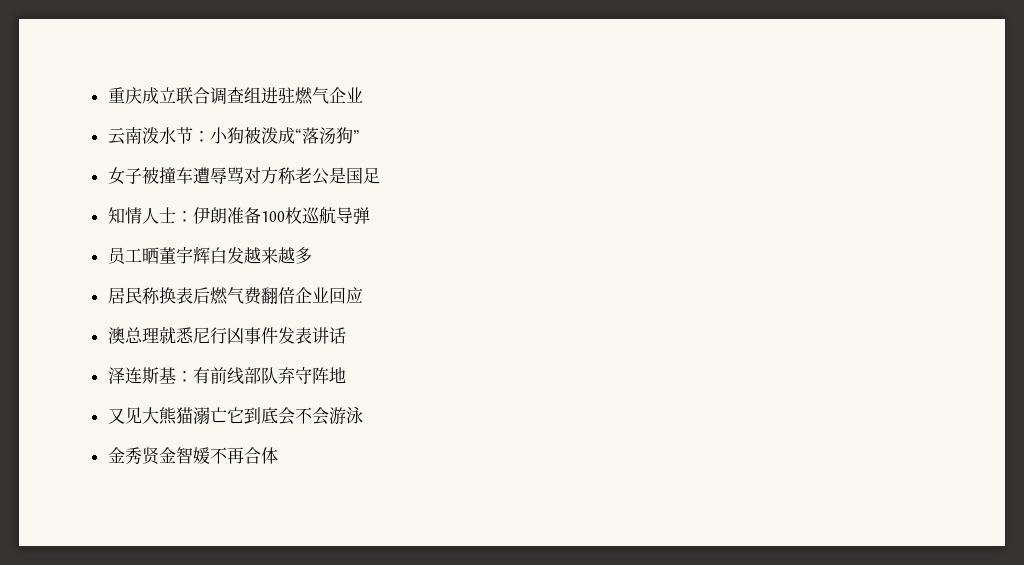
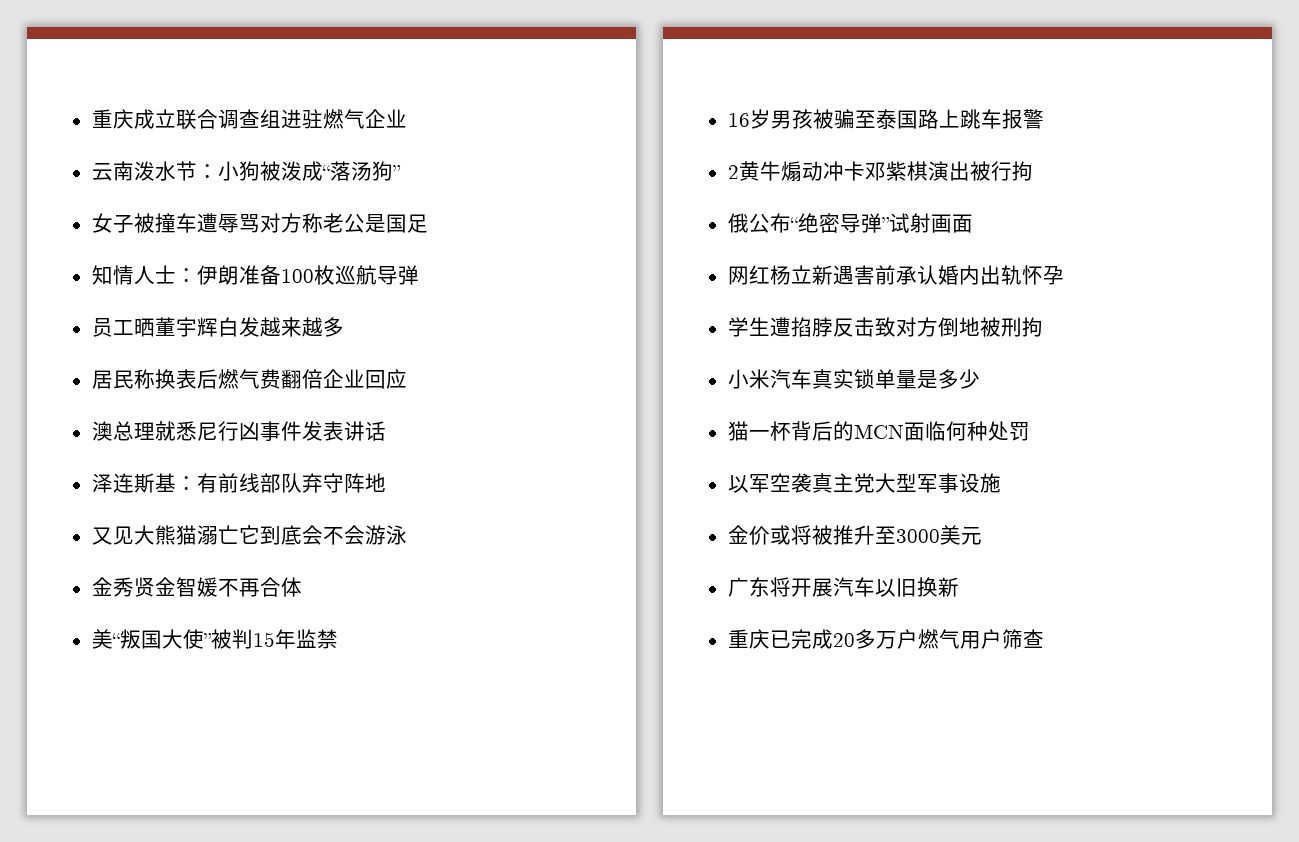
+ 美“叛国大使”被判15年监禁
+ 16岁男孩被骗至泰国路上跳车报警
+ 2黄牛煽动冲卡邓紫棋演出被行拘
+ 俄公布“绝密导弹”试射画面
+ 网红杨立新遇害前承认婚内出轨怀孕
+ 学生遭掐脖反击致对方倒地被刑拘
+ 小米汽车真实锁单量是多少
+ 猫一杯背后的MCN面临何种处罚
+ 以军空袭真主党大型军事设施
+ 金价或将被推升至3000美元
+ 广东将开展汽车以旧换新
+ 重庆已完成20多万户燃气用户筛查

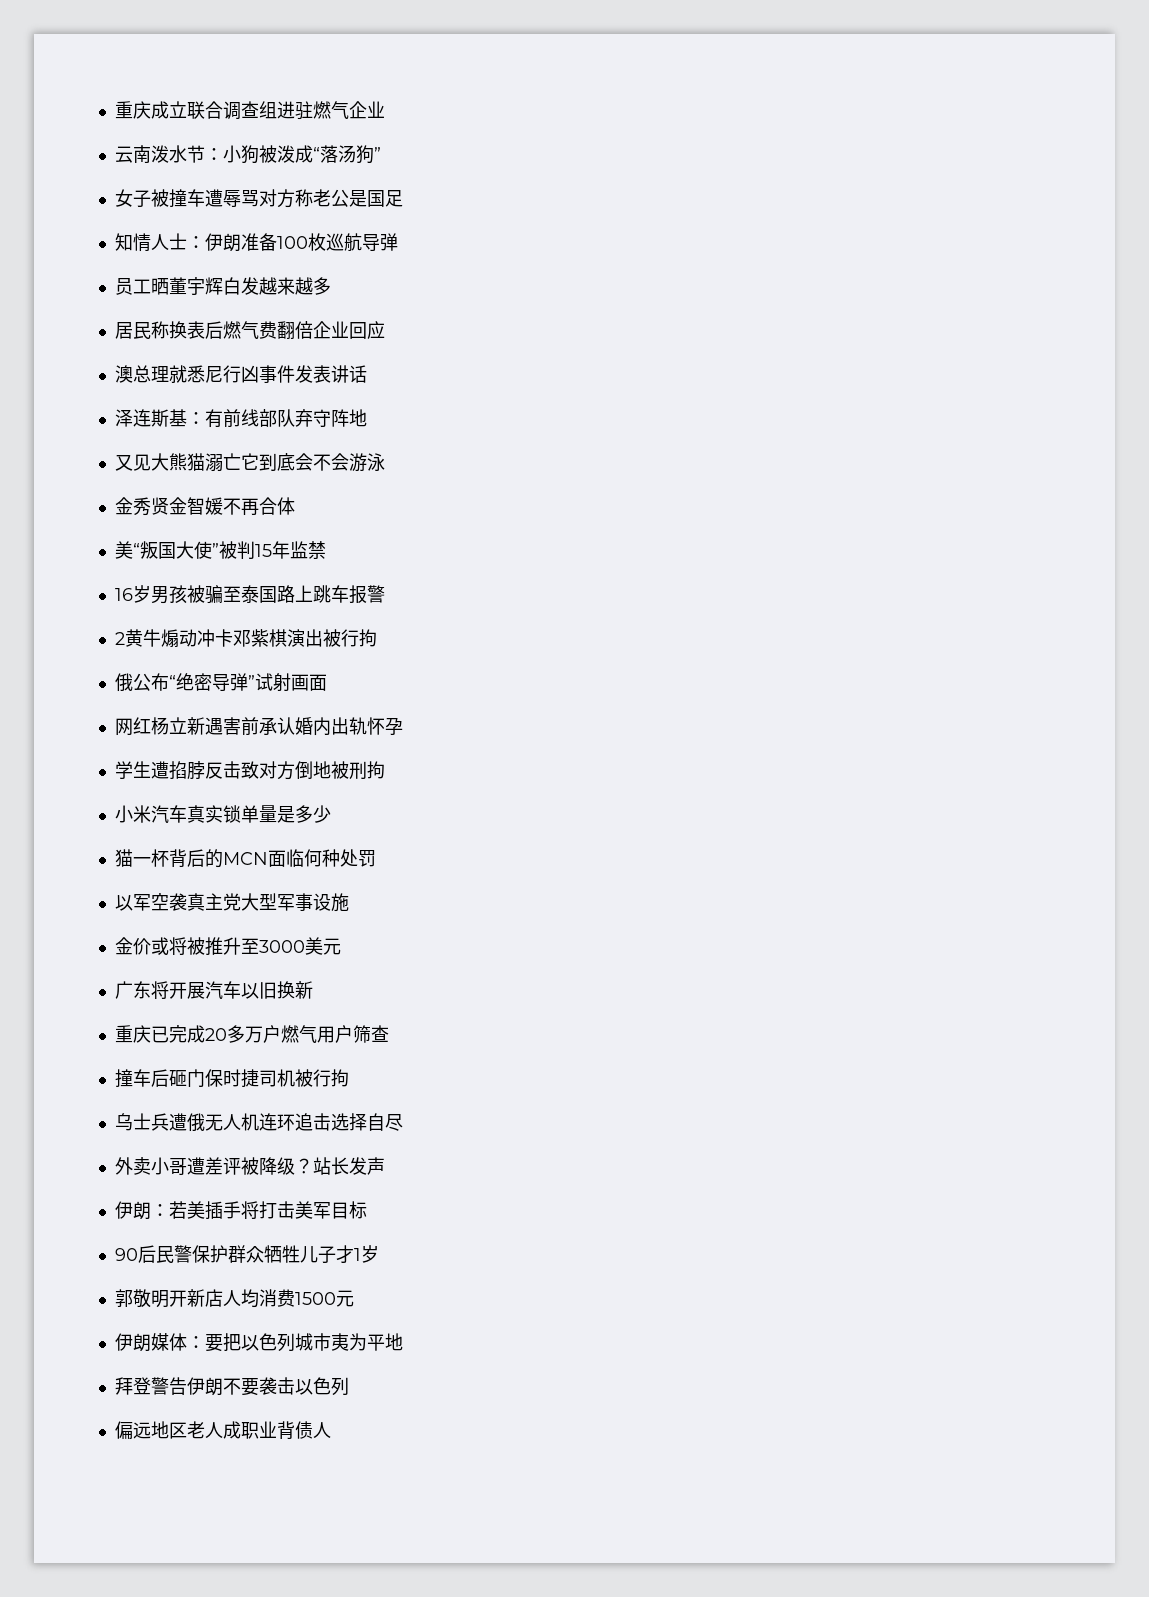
+ 撞车后砸门保时捷司机被行拘
+ 乌士兵遭俄无人机连环追击选择自尽
+ 外卖小哥遭差评被降级？站长发声
+ 伊朗：若美插手将打击美军目标
+ 90后民警保护群众牺牲儿子才1岁
+ 郭敬明开新店人均消费1500元
+ 伊朗媒体：要把以色列城市夷为平地
+ 拜登警告伊朗不要袭击以色列
+ 偏远地区老人成职业背债人

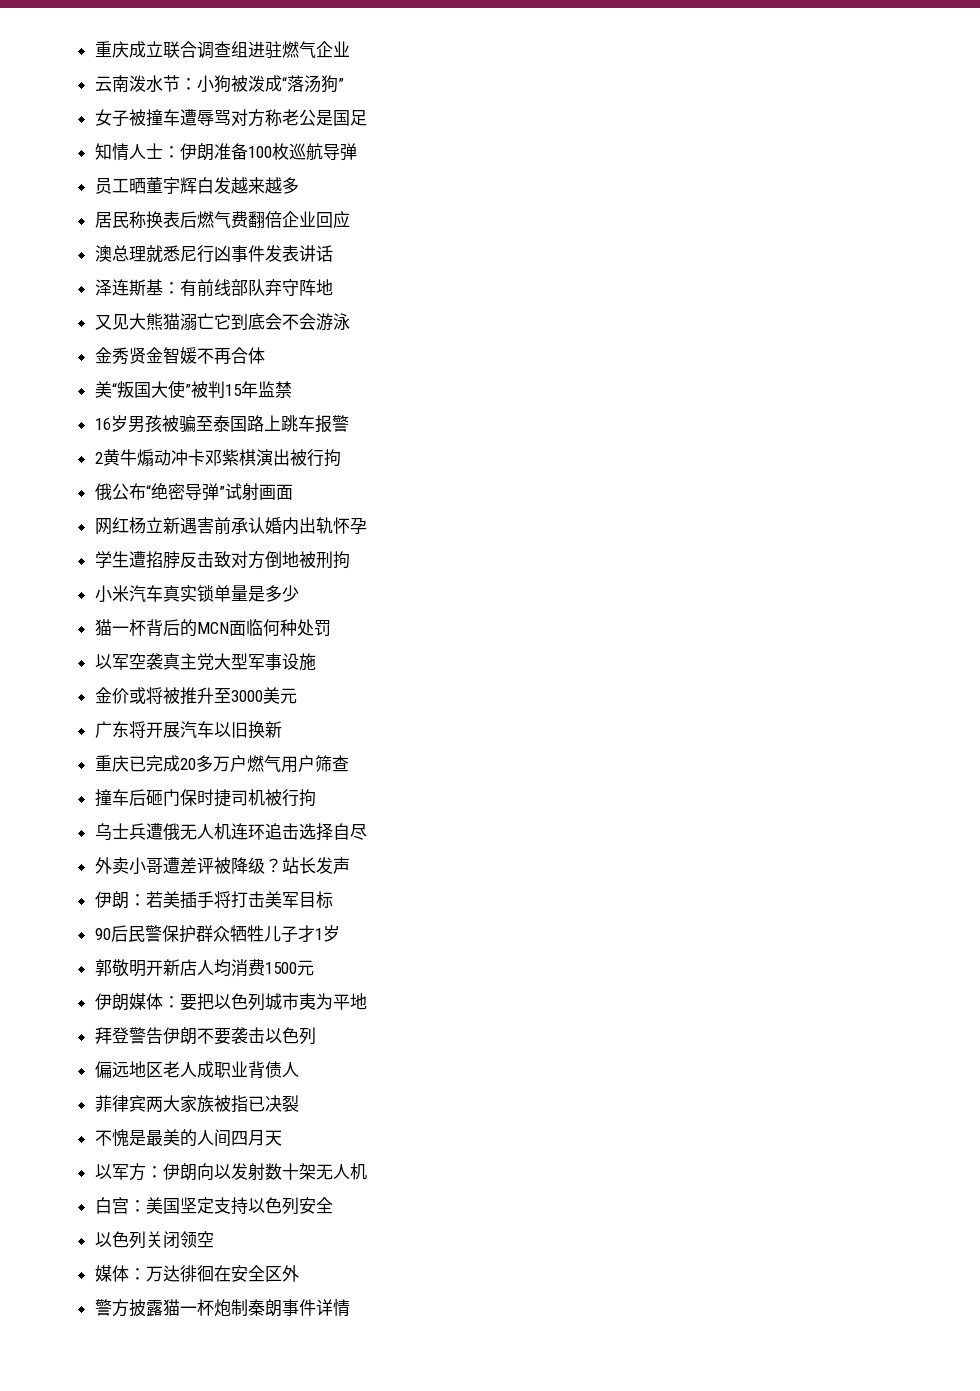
+ 菲律宾两大家族被指已决裂
+ 不愧是最美的人间四月天
+ 以军方：伊朗向以发射数十架无人机
+ 白宫：美国坚定支持以色列安全
+ 以色列关闭领空
+ 媒体：万达徘徊在安全区外
+ 警方披露猫一杯炮制秦朗事件详情

